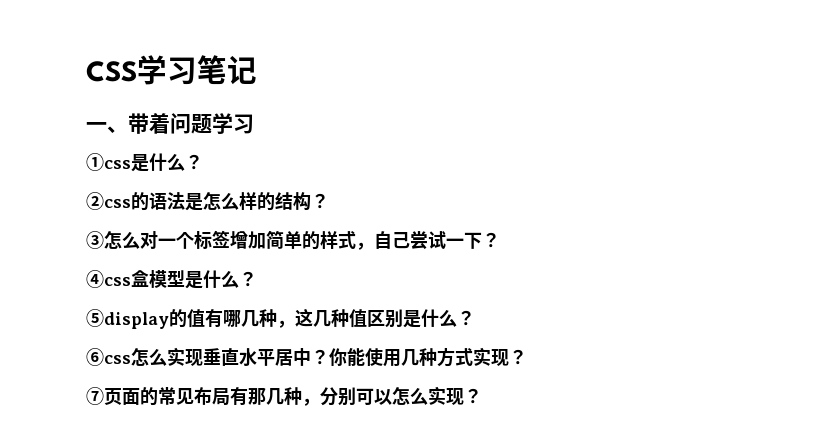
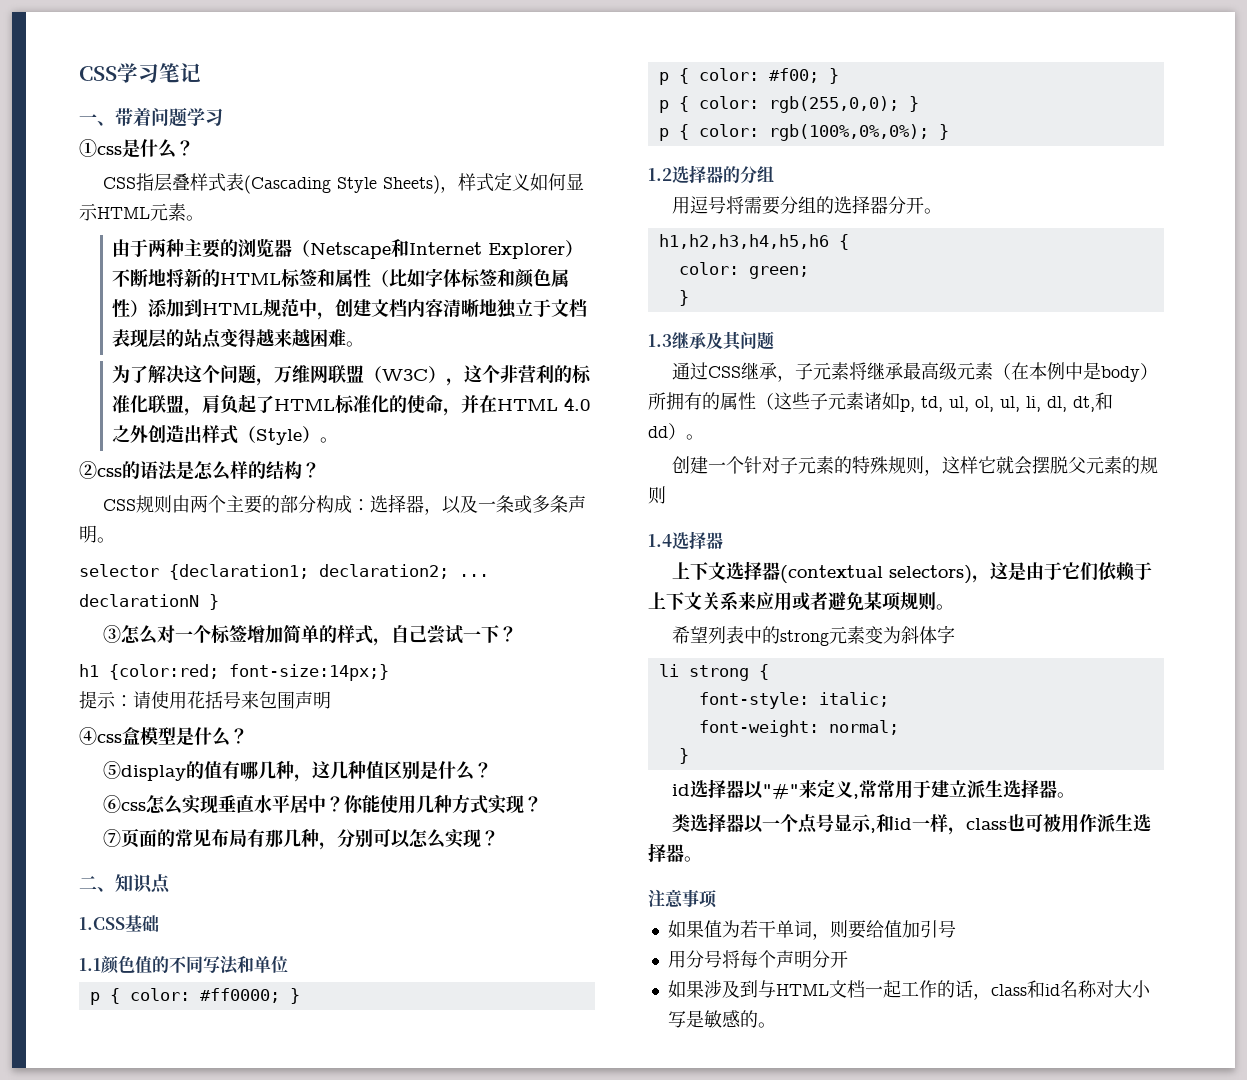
+ CSS指层叠样式表(Cascading Style Sheets)，样式定义如何显示HTML元素。
+ 由于两种主要的浏览器（Netscape和Internet Explorer）不断地将新的HTML标签和属性（比如字体标签和颜色属性）添加到HTML规范中，创建文档内容清晰地独立于文档表现层的站点变得越来越困难。
+ 为了解决这个问题，万维网联盟（W3C），这个非营利的标准化联盟，肩负起了HTML标准化的使命，并在HTML 4.0之外创造出样式（Style）。
+ CSS规则由两个主要的部分构成：选择器，以及一条或多条声明。
+ selector {declaration1; declaration2; ... declarationN }
+ h1 {color:red; font-size:14px;}
+ 提示：请使用花括号来包围声明
+ 二、知识点
+ 1.CSS基础
+ 1.1颜色值的不同写法和单位
+ p { color: #ff0000; }
+ p { color: #f00; }
+ p { color: rgb(255,0,0); }
+ p { color: rgb(100%,0%,0%); }
+ 1.2选择器的分组
+ 用逗号将需要分组的选择器分开。
+ h1,h2,h3,h4,h5,h6 {
+ color: green;
+ }
+ 1.3继承及其问题
+ 通过CSS继承，子元素将继承最高级元素（在本例中是body）所拥有的属性（这些子元素诸如p, td, ul, ol, ul, li, dl, dt,和dd）。
+ 创建一个针对子元素的特殊规则，这样它就会摆脱父元素的规则
+ 1.4选择器
+ 上下文选择器(contextual selectors)，这是由于它们依赖于上下文关系来应用或者避免某项规则。
+ 希望列表中的strong元素变为斜体字
+ li strong {
+ font-style: italic;
+ font-weight: normal;
+ }
+ id选择器以"#"来定义,常常用于建立派生选择器。
+ 类选择器以一个点号显示,和id一样，class也可被用作派生选择器。
+ 注意事项
+ 如果值为若干单词，则要给值加引号
+ 用分号将每个声明分开
+ 如果涉及到与HTML文档一起工作的话，class和id名称对大小写是敏感的。

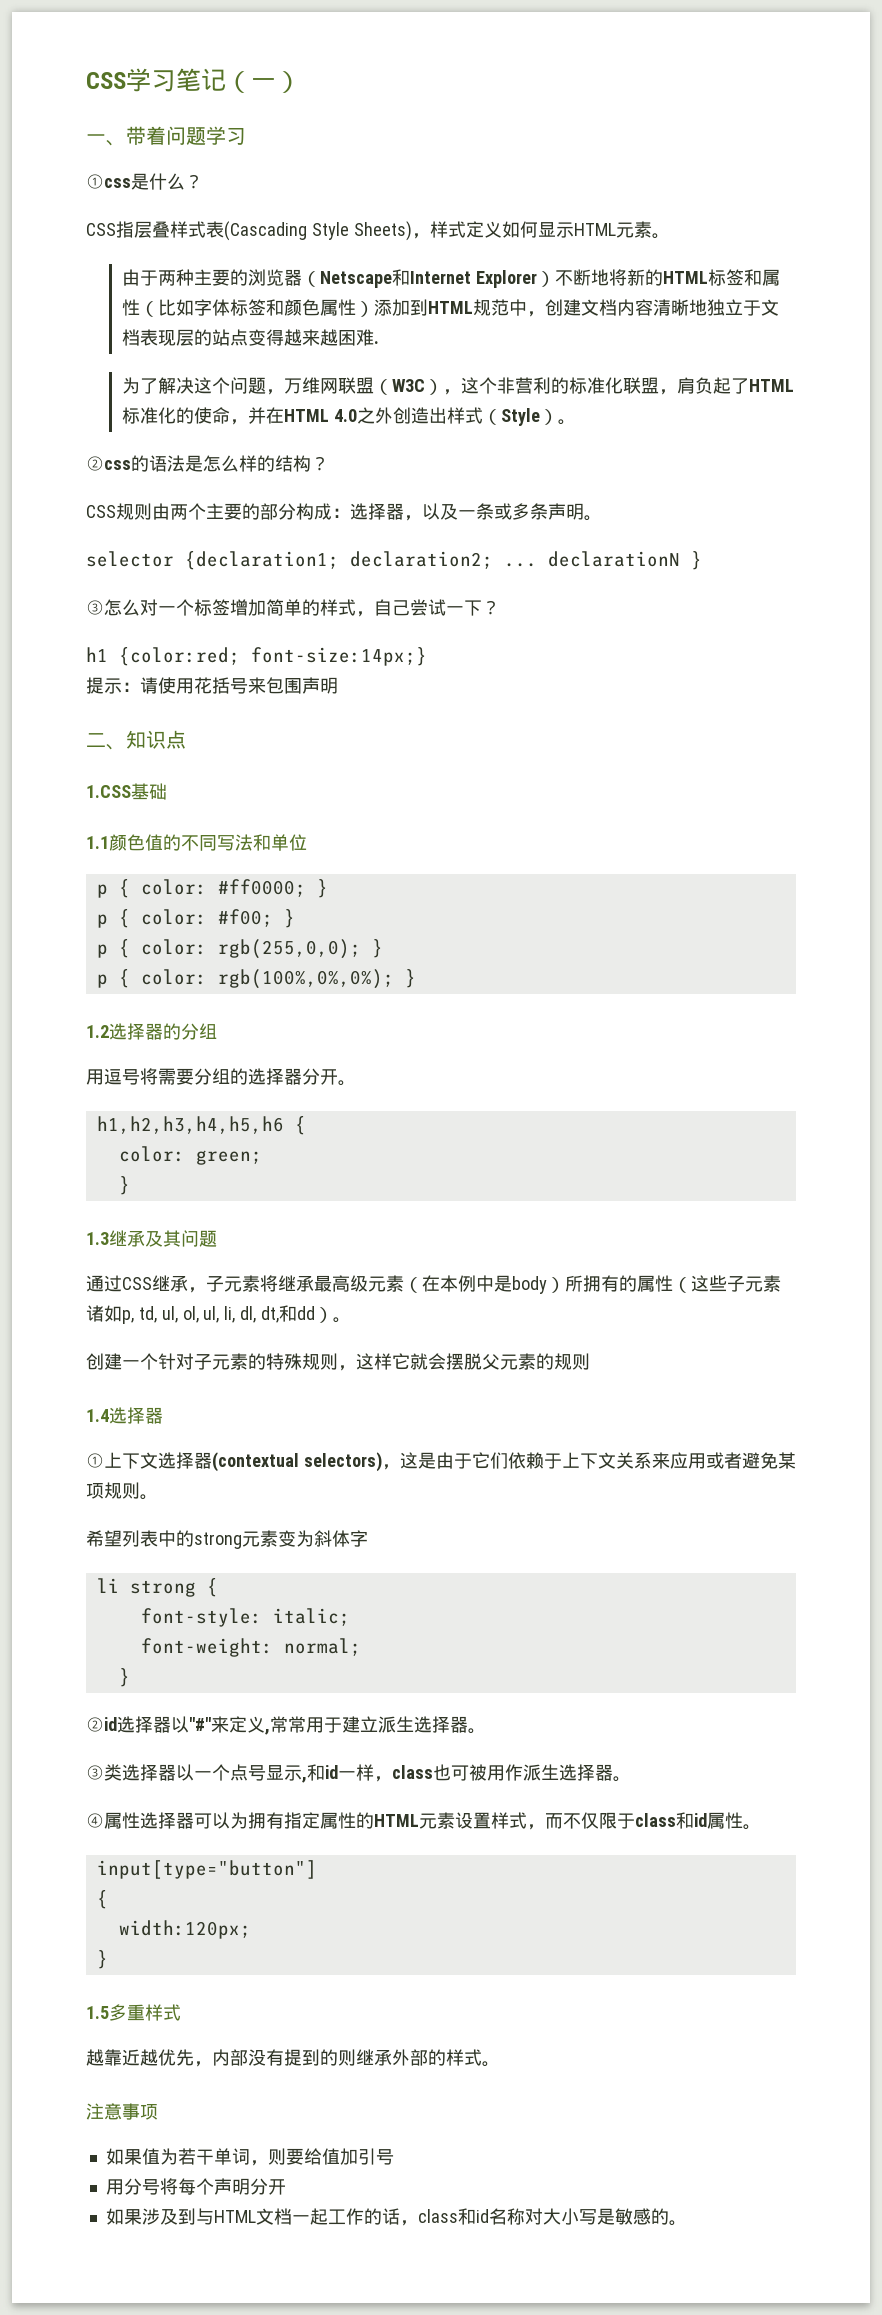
- CSS学习笔记
+ CSS学习笔记（一）
- 由于两种主要的浏览器（Netscape和Internet Explorer）不断地将新的HTML标签和属性（比如字体标签和颜色属性）添加到HTML规范中，创建文档内容清晰地独立于文档表现层的站点变得越来越困难。
+ 由于两种主要的浏览器（Netscape和Internet Explorer）不断地将新的HTML标签和属性（比如字体标签和颜色属性）添加到HTML规范中，创建文档内容清晰地独立于文档表现层的站点变得越来越困难.
- ④css盒模型是什么？
- ⑤display的值有哪几种，这几种值区别是什么？
- ⑥css怎么实现垂直水平居中？你能使用几种方式实现？
- ⑦页面的常见布局有那几种，分别可以怎么实现？
- 上下文选择器(contextual selectors)，这是由于它们依赖于上下文关系来应用或者避免某项规则。
+ ①上下文选择器(contextual selectors)，这是由于它们依赖于上下文关系来应用或者避免某项规则。
- id选择器以"#"来定义,常常用于建立派生选择器。
+ ②id选择器以"#"来定义,常常用于建立派生选择器。
- 类选择器以一个点号显示,和id一样，class也可被用作派生选择器。
+ ③类选择器以一个点号显示,和id一样，class也可被用作派生选择器。
+ ④属性选择器可以为拥有指定属性的HTML元素设置样式，而不仅限于class和id属性。
+ input[type="button"]
+ {
+ width:120px;
+ }
+ 1.5多重样式
+ 越靠近越优先，内部没有提到的则继承外部的样式。

